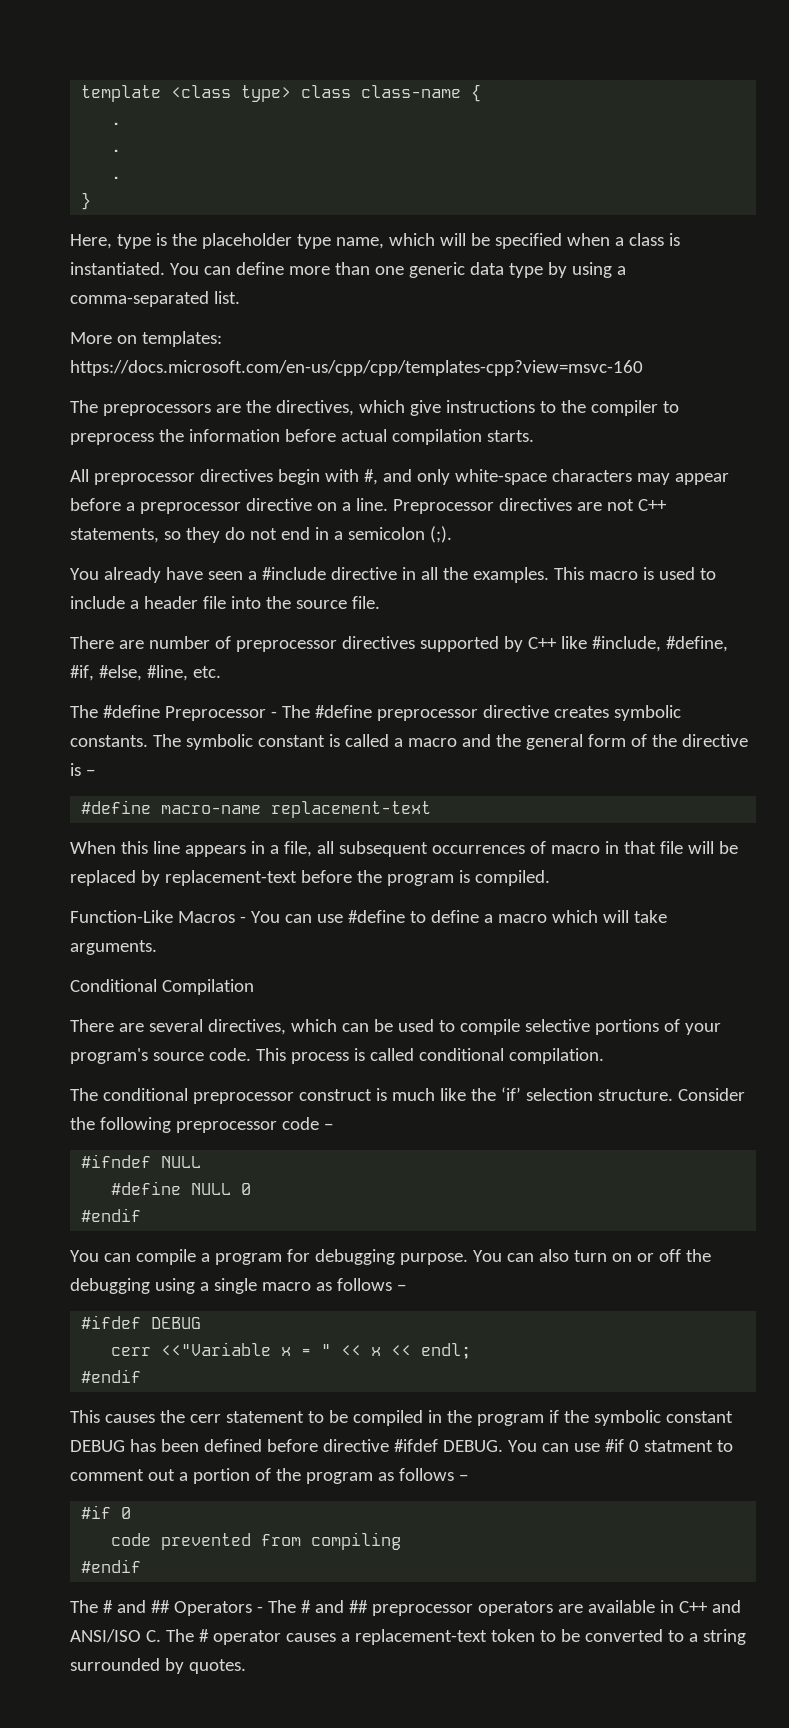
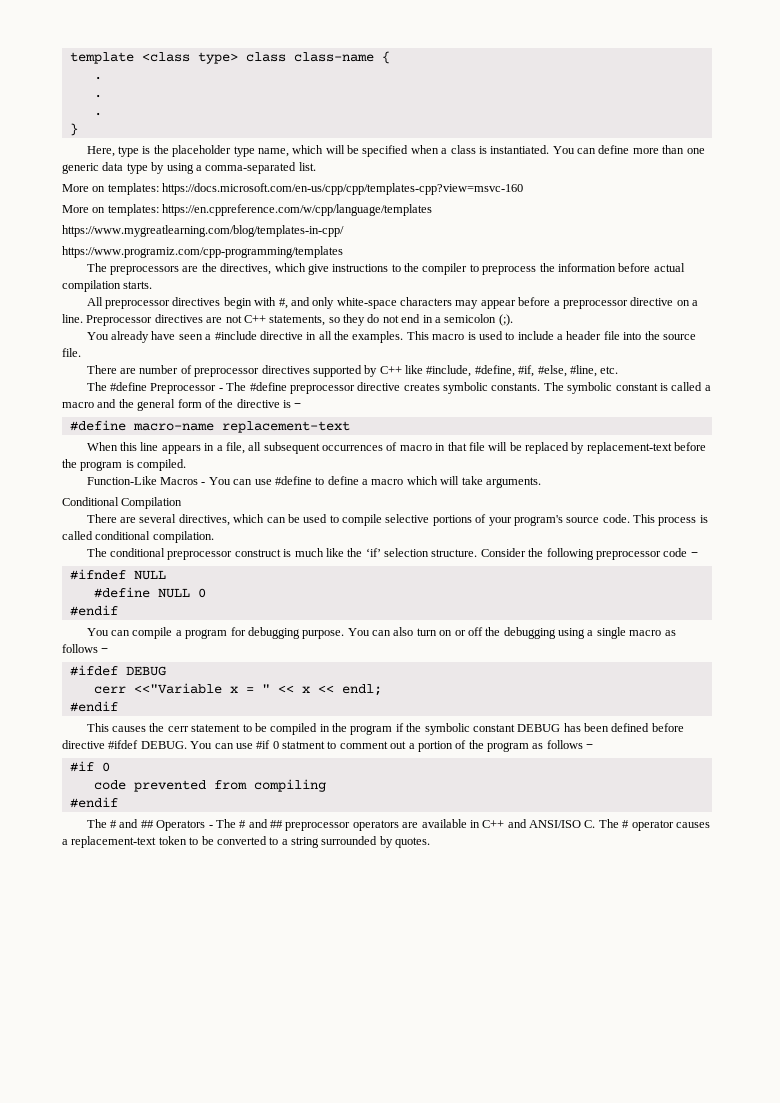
+ More on templates: https://en.cppreference.com/w/cpp/language/templates
+ https://www.mygreatlearning.com/blog/templates-in-cpp/
+ https://www.programiz.com/cpp-programming/templates

